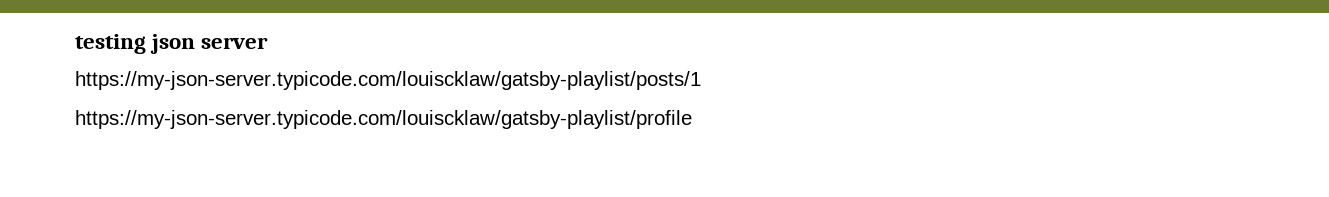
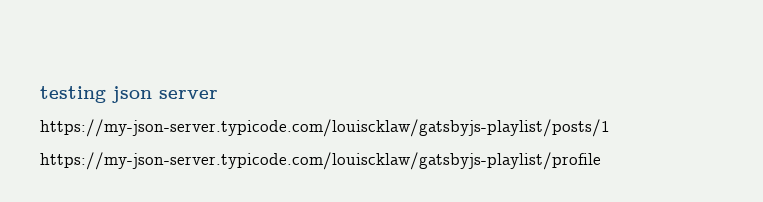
- https://my-json-server.typicode.com/louiscklaw/gatsby-playlist/posts/1
- https://my-json-server.typicode.com/louiscklaw/gatsby-playlist/profile
+ https://my-json-server.typicode.com/louiscklaw/gatsbyjs-playlist/posts/1
+ https://my-json-server.typicode.com/louiscklaw/gatsbyjs-playlist/profile

